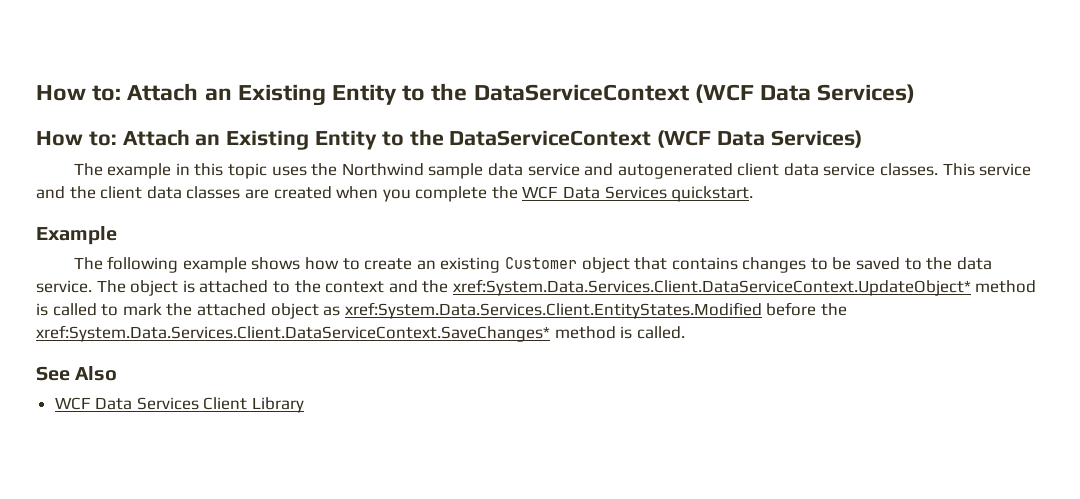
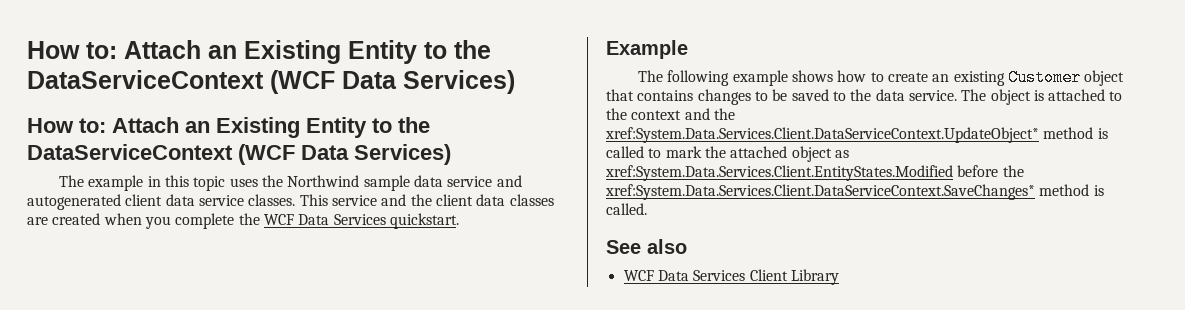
- See Also
+ See also

